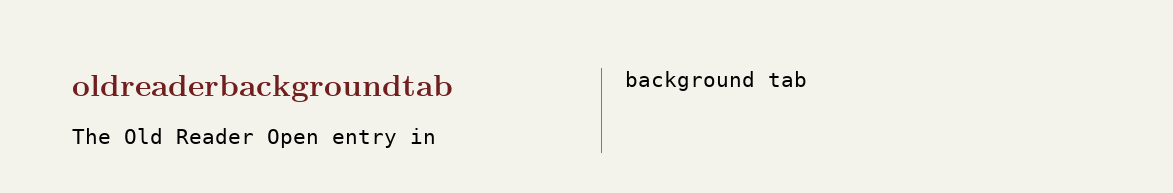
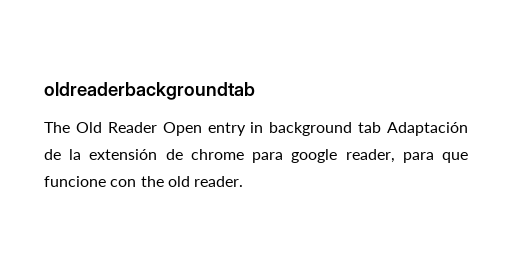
- The Old Reader Open entry in background tab
+ The Old Reader Open entry in background tab Adaptación de la extensión de chrome para google reader, para que funcione con the old reader.

